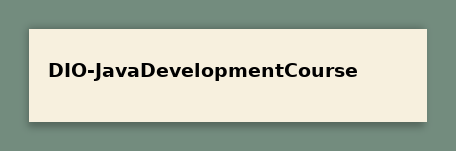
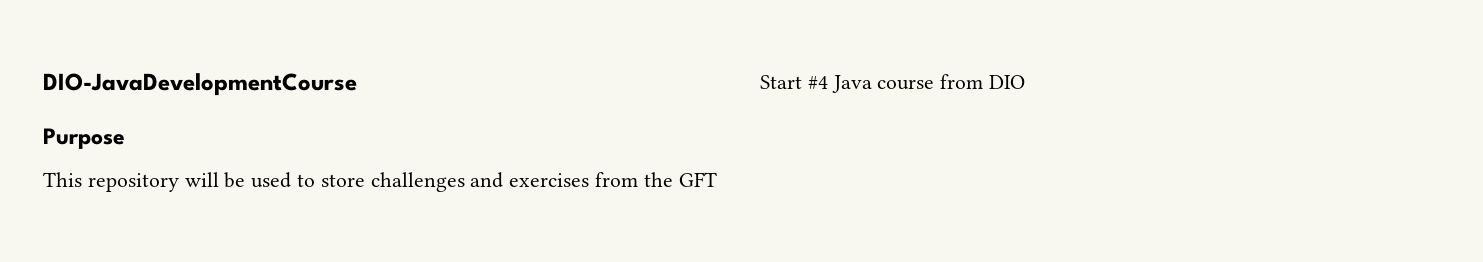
+ Purpose
+ This repository will be used to store challenges and exercises from the GFT Start #4 Java course from DIO

